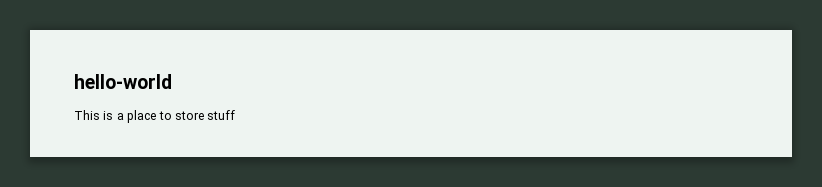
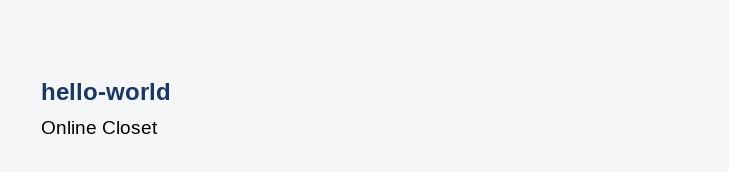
- This is a place to store stuff
+ Online Closet

